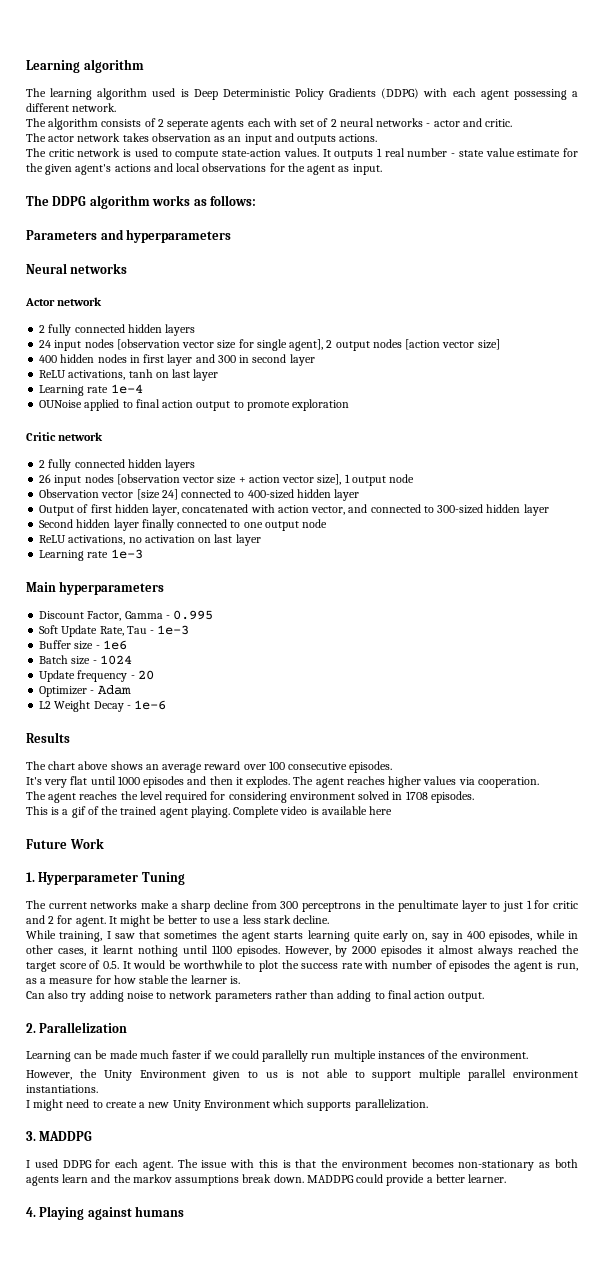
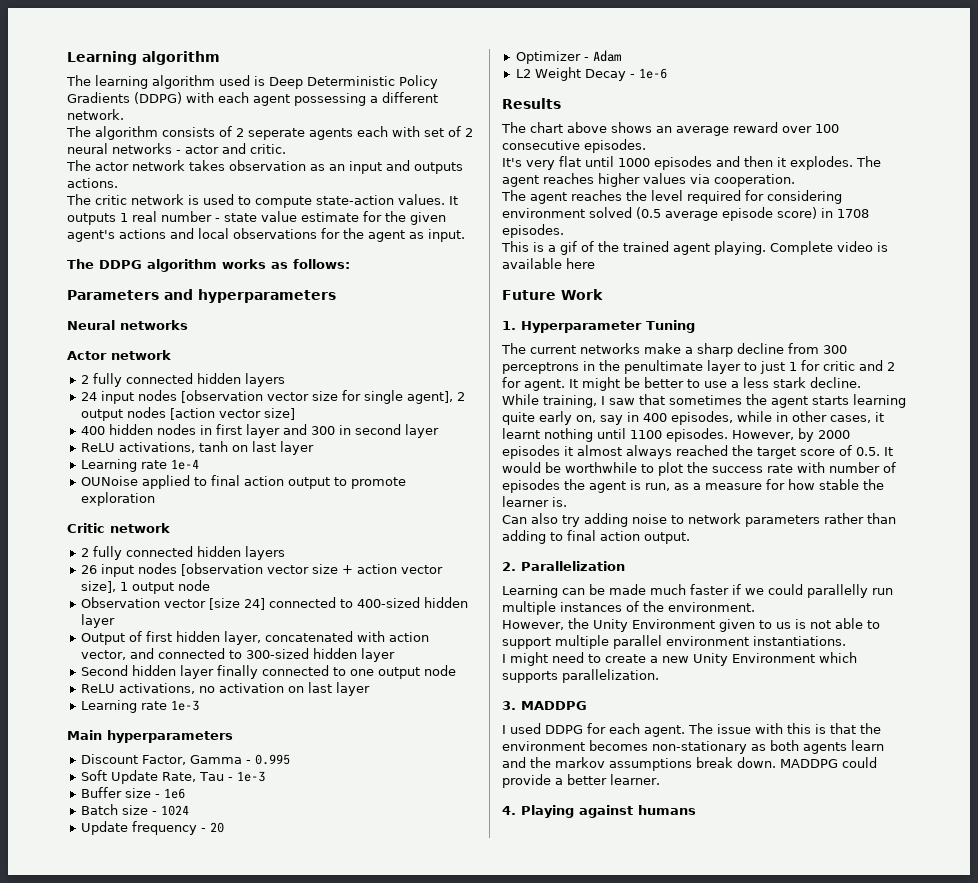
- The agent reaches the level required for considering environment solved in 1708 episodes.
+ The agent reaches the level required for considering environment solved (0.5 average episode score) in 1708 episodes.

